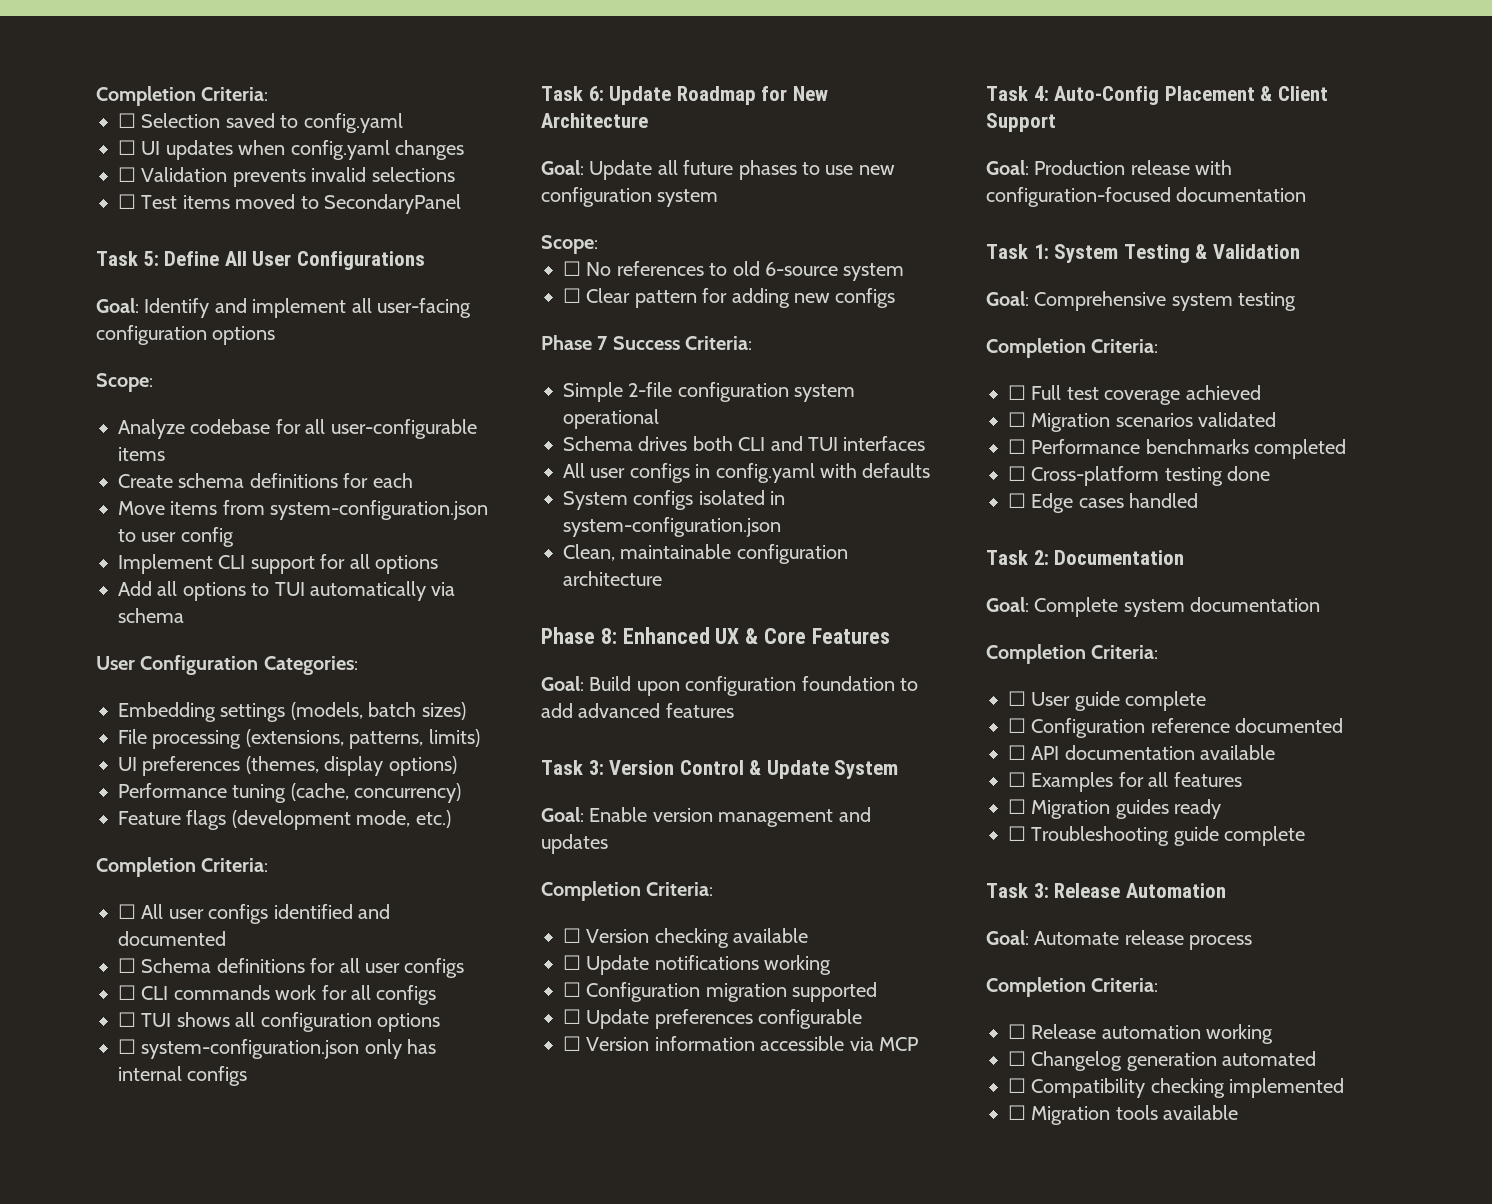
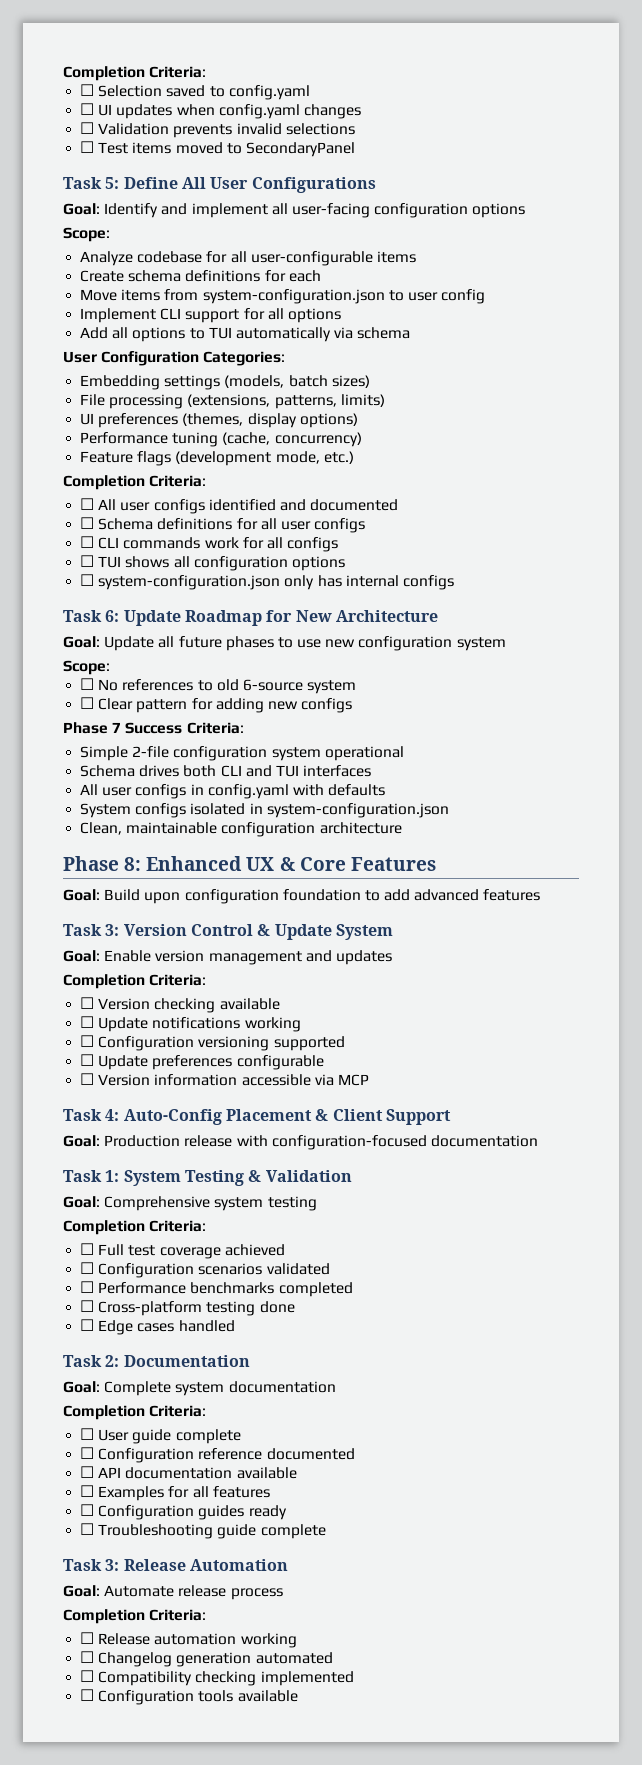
- ☐ Configuration migration supported
+ ☐ Configuration versioning supported
- ☐ Migration scenarios validated
+ ☐ Configuration scenarios validated
- ☐ Migration guides ready
+ ☐ Configuration guides ready
- ☐ Migration tools available
+ ☐ Configuration tools available

